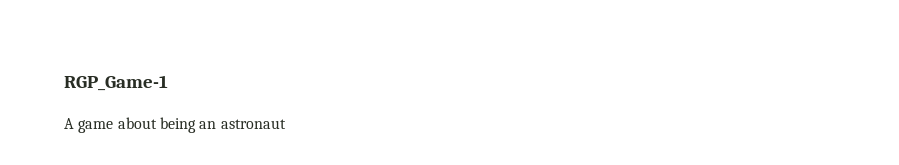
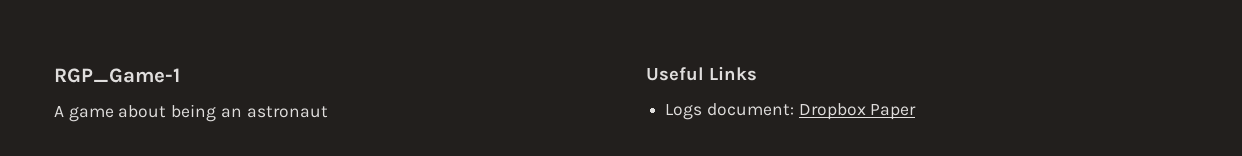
+ Useful Links
+ Logs document: Dropbox Paper

